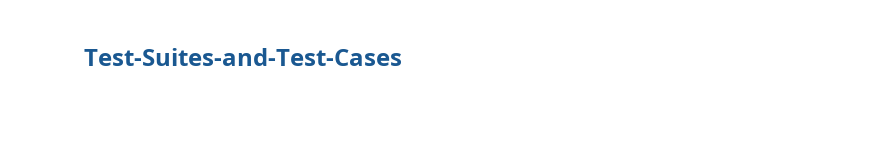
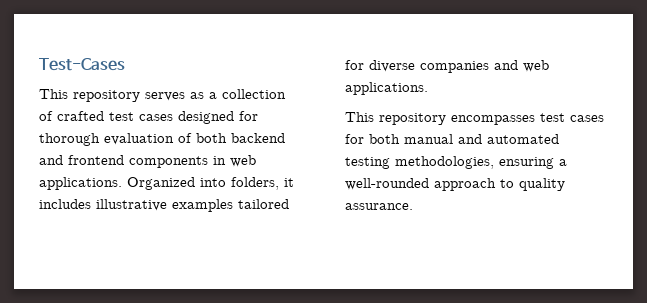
- Test-Suites-and-Test-Cases
+ Test-Cases
+ This repository serves as a collection of crafted test cases designed for thorough evaluation of both backend and frontend components in web applications. Organized into folders, it includes illustrative examples tailored for diverse companies and web applications.
+ This repository encompasses test cases for both manual and automated testing methodologies, ensuring a well-rounded approach to quality assurance.

